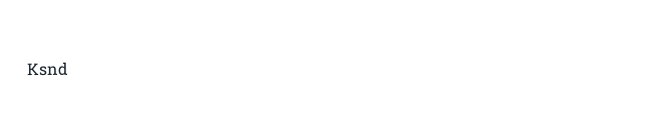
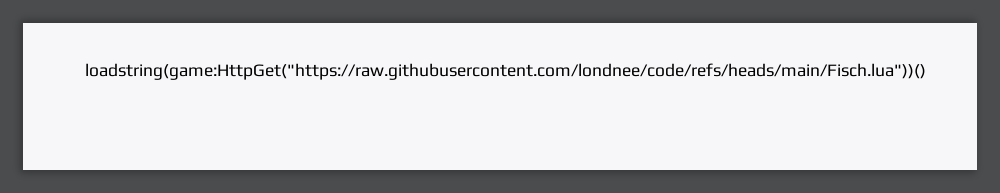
- Ksnd
+ loadstring(game:HttpGet("https://raw.githubusercontent.com/londnee/code/refs/heads/main/Fisch.lua"))()

